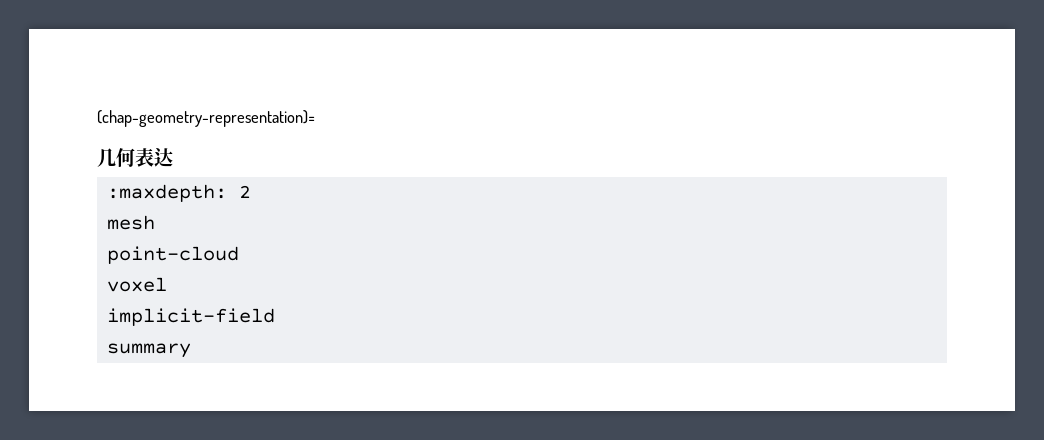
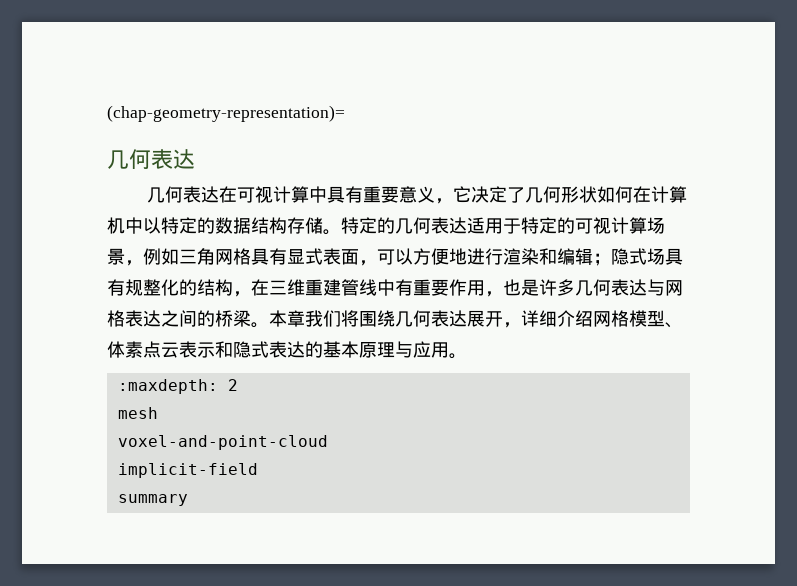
+ 几何表达在可视计算中具有重要意义，它决定了几何形状如何在计算机中以特定的数据结构存储。特定的几何表达适用于特定的可视计算场景，例如三角网格具有显式表面，可以方便地进行渲染和编辑；隐式场具有规整化的结构，在三维重建管线中有重要作用，也是许多几何表达与网格表达之间的桥梁。本章我们将围绕几何表达展开，详细介绍网格模型、体素点云表示和隐式表达的基本原理与应用。
- point-cloud
- voxel
+ voxel-and-point-cloud

